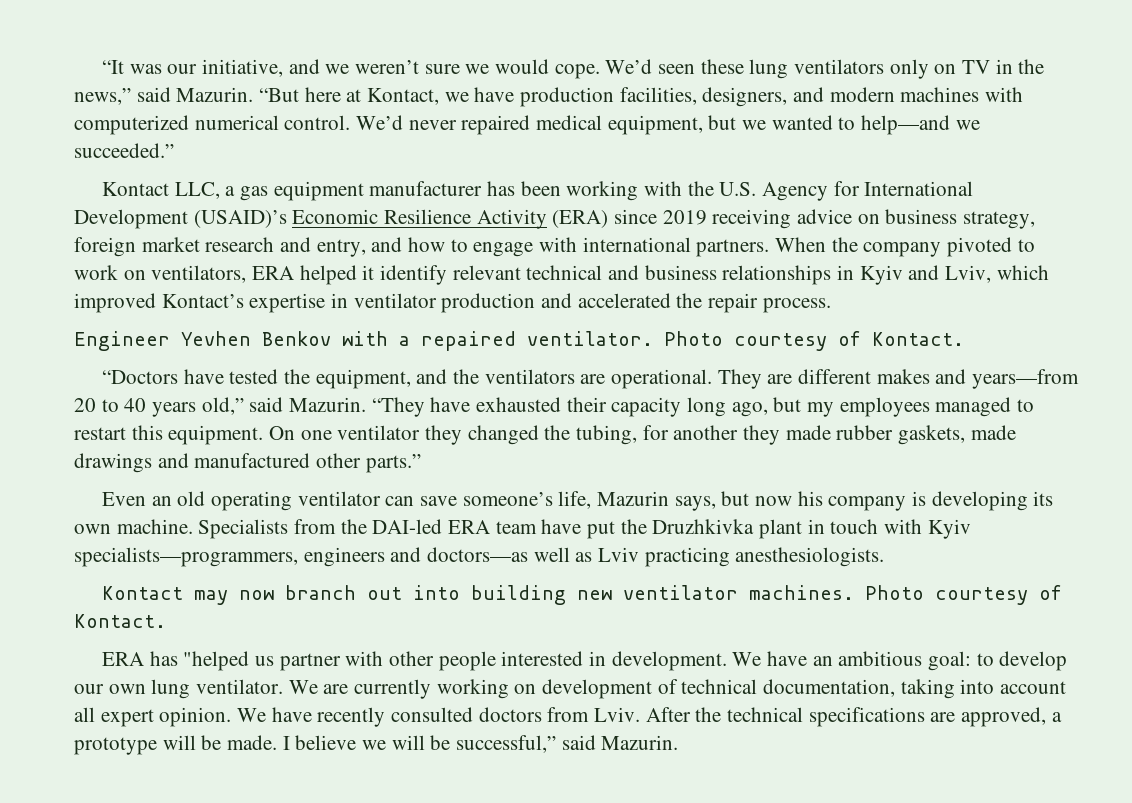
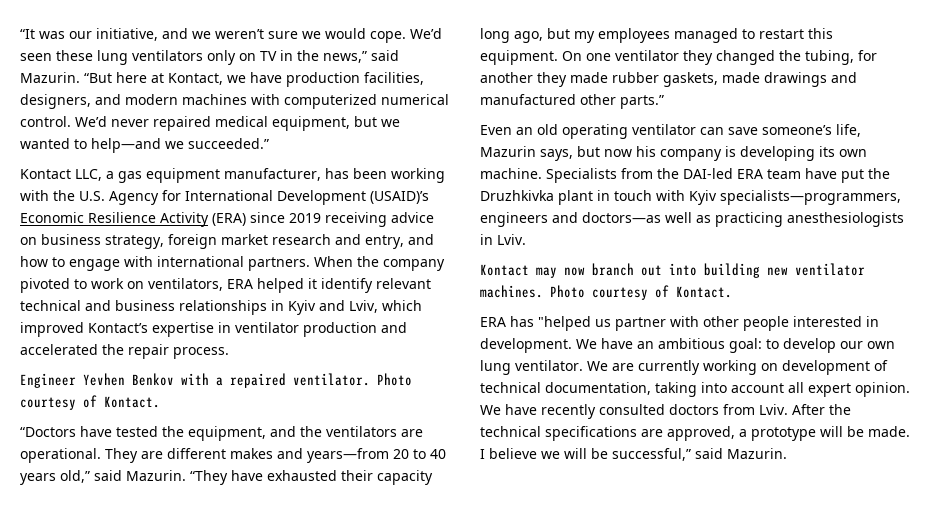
- Kontact LLC, a gas equipment manufacturer has been working with the U.S. Agency for International Development (USAID)’s Economic Resilience Activity (ERA) since 2019 receiving advice on business strategy, foreign market research and entry, and how to engage with international partners.
+ Kontact LLC, a gas equipment manufacturer, has been working with the U.S. Agency for International Development (USAID)’s Economic Resilience Activity (ERA) since 2019 receiving advice on business strategy, foreign market research and entry, and how to engage with international partners.
- Specialists from the DAI-led ERA team have put the Druzhkivka plant in touch with Kyiv specialists—programmers, engineers and doctors—as well as Lviv practicing anesthesiologists.
+ Specialists from the DAI-led ERA team have put the Druzhkivka plant in touch with Kyiv specialists—programmers, engineers and doctors—as well as practicing anesthesiologists in Lviv.

